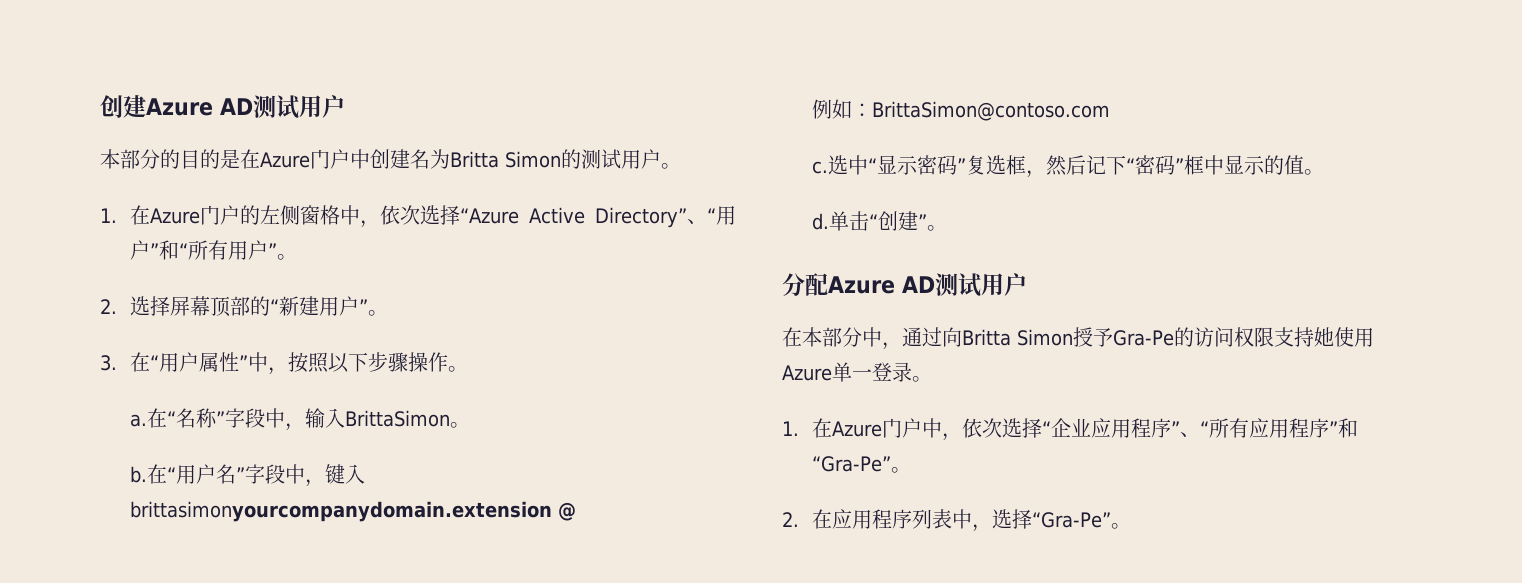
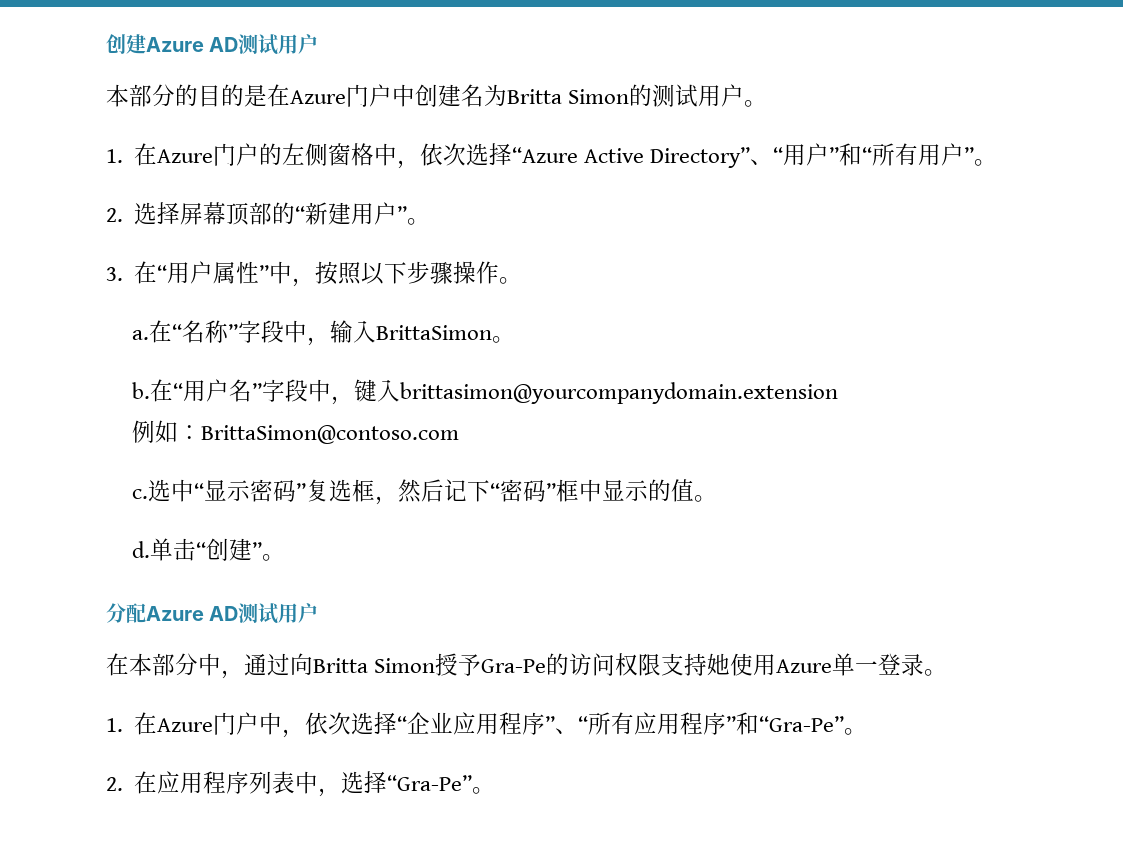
- 在“用户名”字段中，键入brittasimonyourcompanydomain.extension @
+ 在“用户名”字段中，键入brittasimon@yourcompanydomain.extension

